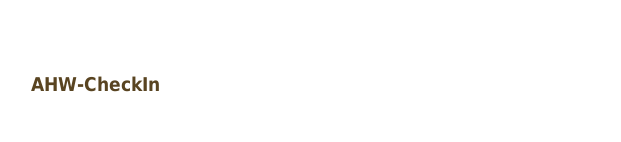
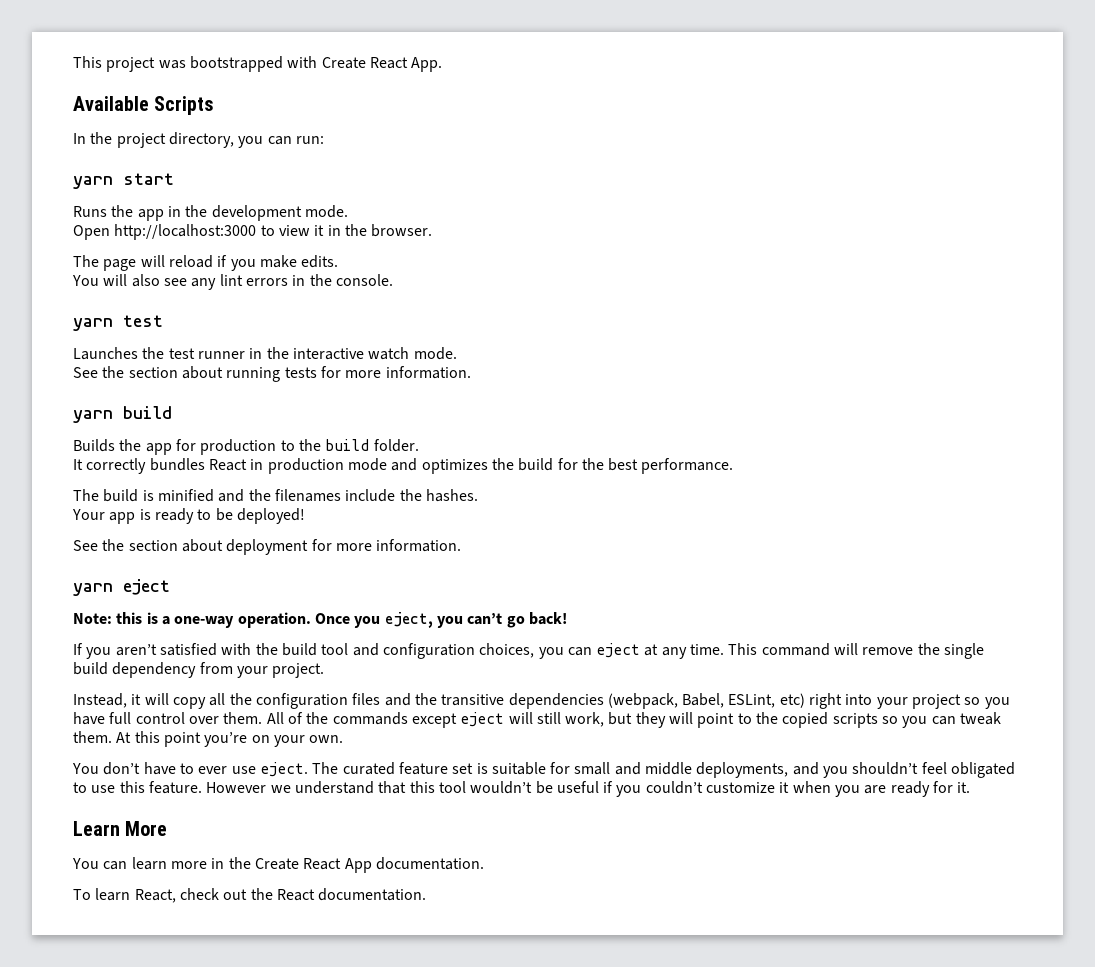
- AHW-CheckIn
+ This project was bootstrapped with Create React App.
+ Available Scripts
+ In the project directory, you can run:
+ yarn start
+ Runs the app in the development mode.
+ Open http://localhost:3000 to view it in the browser.
+ The page will reload if you make edits.
+ You will also see any lint errors in the console.
+ yarn test
+ Launches the test runner in the interactive watch mode.
+ See the section about running tests for more information.
+ yarn build
+ Builds the app for production to the build folder.
+ It correctly bundles React in production mode and optimizes the build for the best performance.
+ The build is minified and the filenames include the hashes.
+ Your app is ready to be deployed!
+ See the section about deployment for more information.
+ yarn eject
+ Note: this is a one-way operation. Once you eject, you can’t go back!
+ If you aren’t satisfied with the build tool and configuration choices, you can eject at any time. This command will remove the single build dependency from your project.
+ Instead, it will copy all the configuration files and the transitive dependencies (webpack, Babel, ESLint, etc) right into your project so you have full control over them. All of the commands except eject will still work, but they will point to the copied scripts so you can tweak them. At this point you’re on your own.
+ You don’t have to ever use eject. The curated feature set is suitable for small and middle deployments, and you shouldn’t feel obligated to use this feature. However we understand that this tool wouldn’t be useful if you couldn’t customize it when you are ready for it.
+ Learn More
+ You can learn more in the Create React App documentation.
+ To learn React, check out the React documentation.

